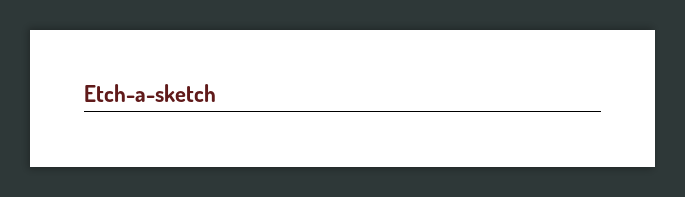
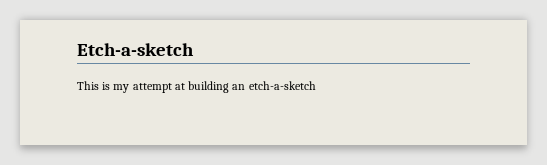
+ This is my attempt at building an etch-a-sketch

